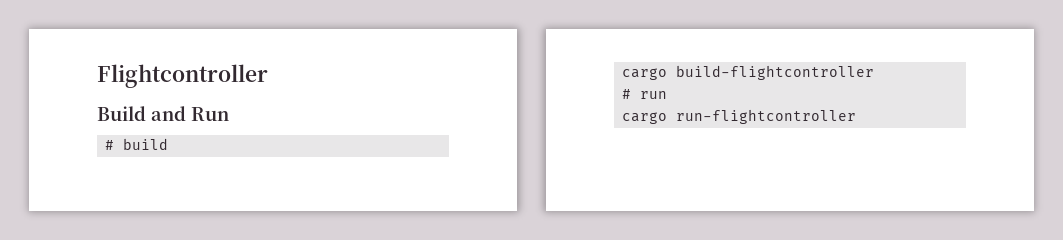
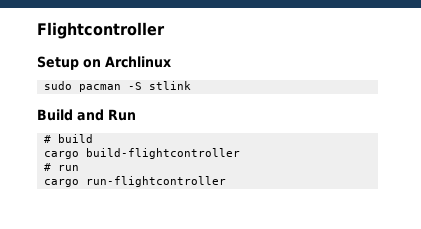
+ Setup on Archlinux
+ sudo pacman -S stlink

